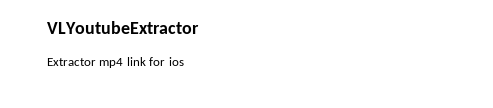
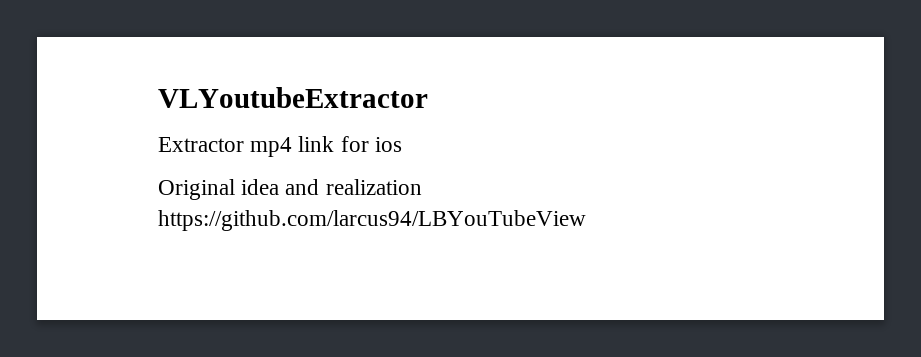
+ Original idea and realization https://github.com/larcus94/LBYouTubeView

